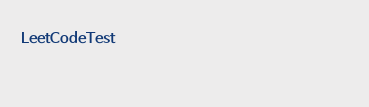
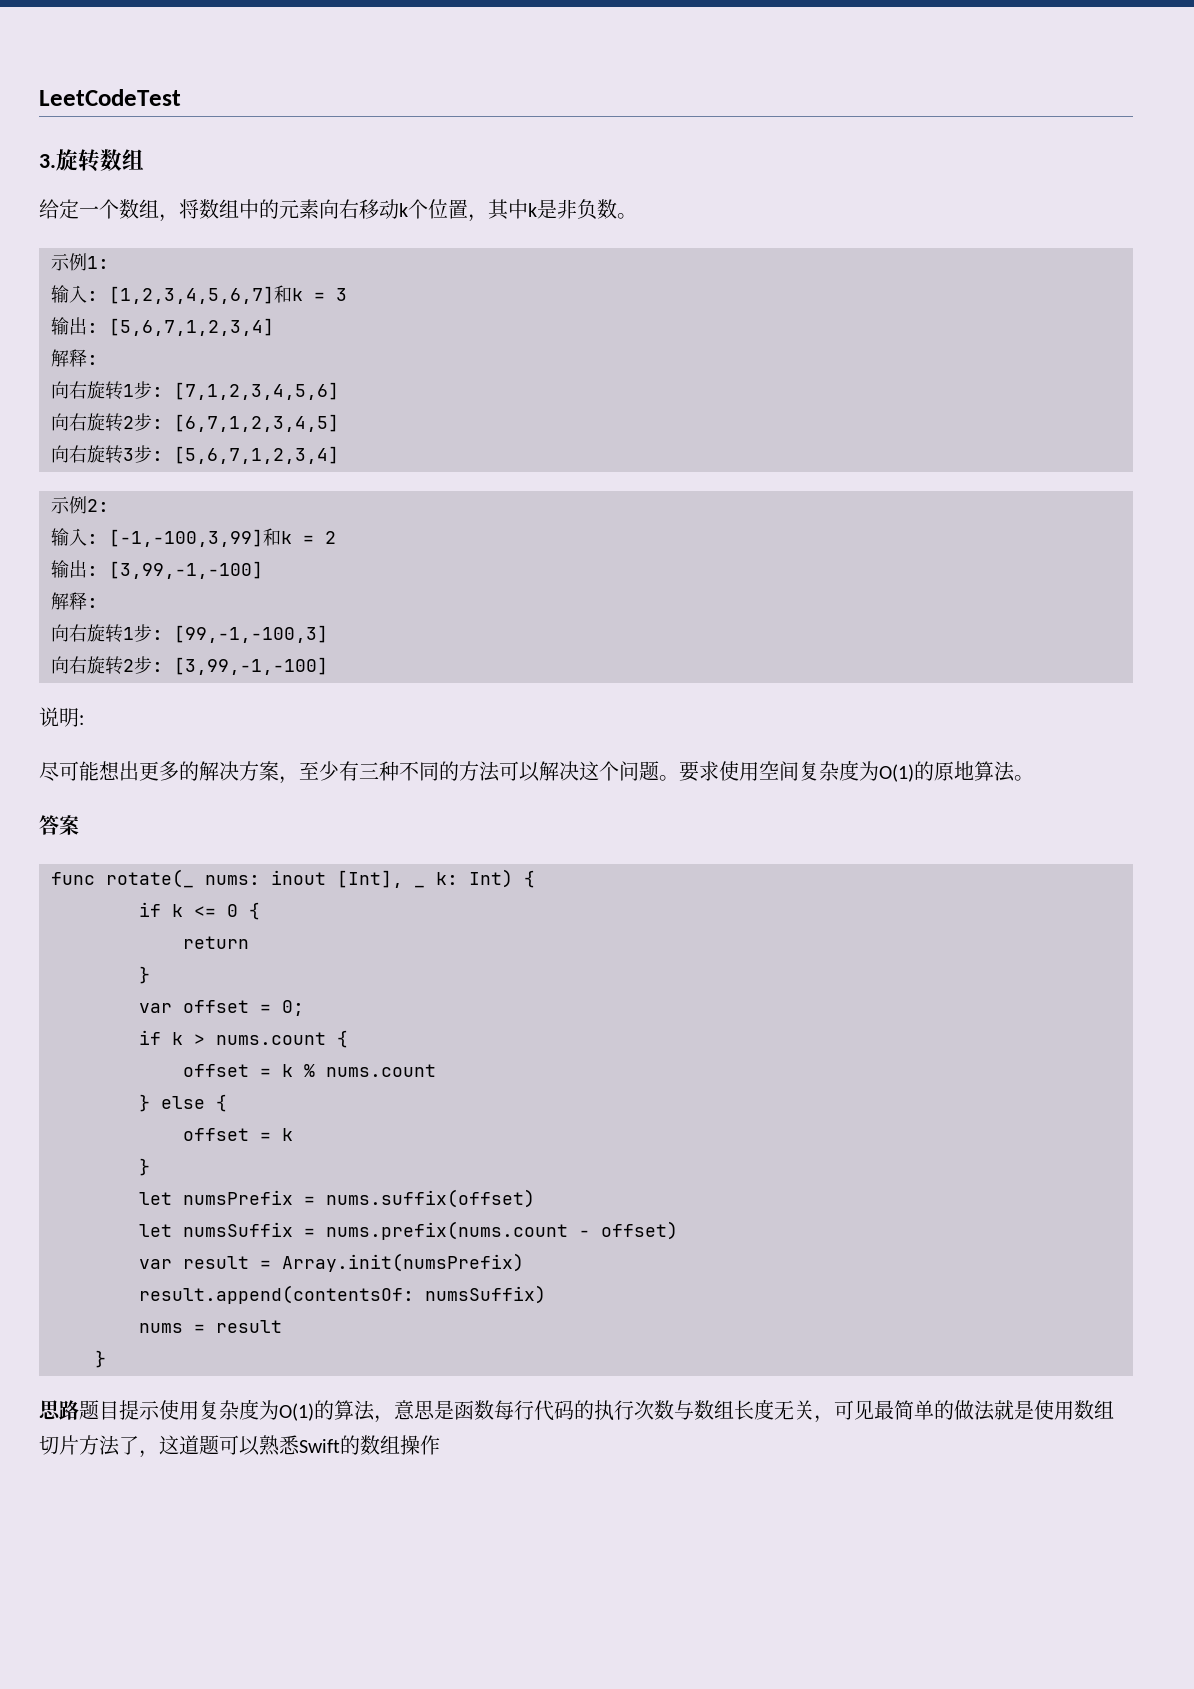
+ 3.旋转数组
+ 给定一个数组，将数组中的元素向右移动k个位置，其中k是非负数。
+ 示例1:
+ 输入: [1,2,3,4,5,6,7]和k = 3
+ 输出: [5,6,7,1,2,3,4]
+ 解释:
+ 向右旋转1步: [7,1,2,3,4,5,6]
+ 向右旋转2步: [6,7,1,2,3,4,5]
+ 向右旋转3步: [5,6,7,1,2,3,4]
+ 示例2:
+ 输入: [-1,-100,3,99]和k = 2
+ 输出: [3,99,-1,-100]
+ 解释:
+ 向右旋转1步: [99,-1,-100,3]
+ 向右旋转2步: [3,99,-1,-100]
+ 说明:
+ 尽可能想出更多的解决方案，至少有三种不同的方法可以解决这个问题。要求使用空间复杂度为O(1)的原地算法。
+ 答案
+ func rotate(_ nums: inout [Int], _ k: Int) {
+ if k <= 0 {
+ return
+ }
+ var offset = 0;
+ if k > nums.count {
+ offset = k % nums.count
+ } else {
+ offset = k
+ }
+ let numsPrefix = nums.suffix(offset)
+ let numsSuffix = nums.prefix(nums.count - offset)
+ var result = Array.init(numsPrefix)
+ result.append(contentsOf: numsSuffix)
+ nums = result
+ }
+ 思路题目提示使用复杂度为O(1)的算法，意思是函数每行代码的执行次数与数组长度无关，可见最简单的做法就是使用数组切片方法了，这道题可以熟悉Swift的数组操作

